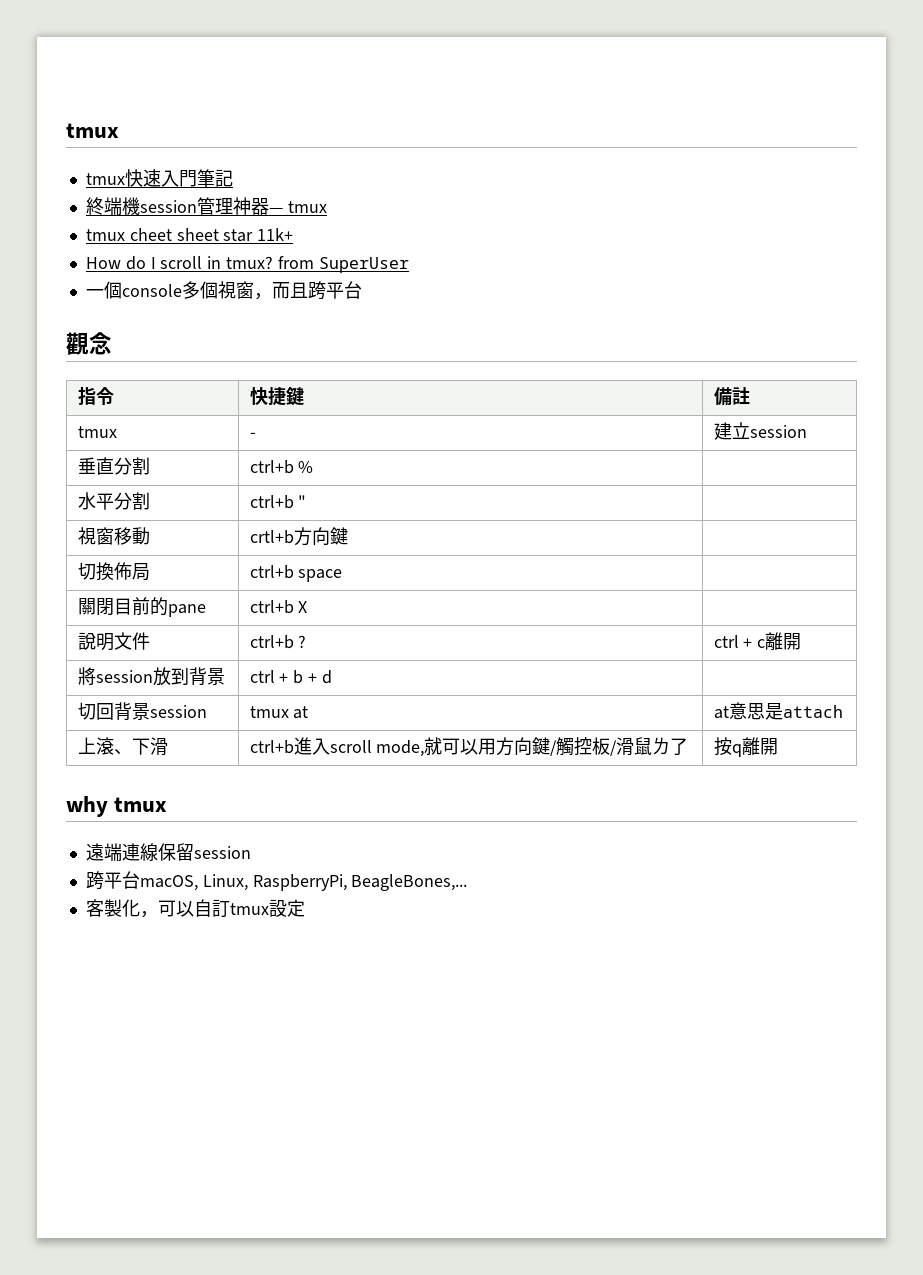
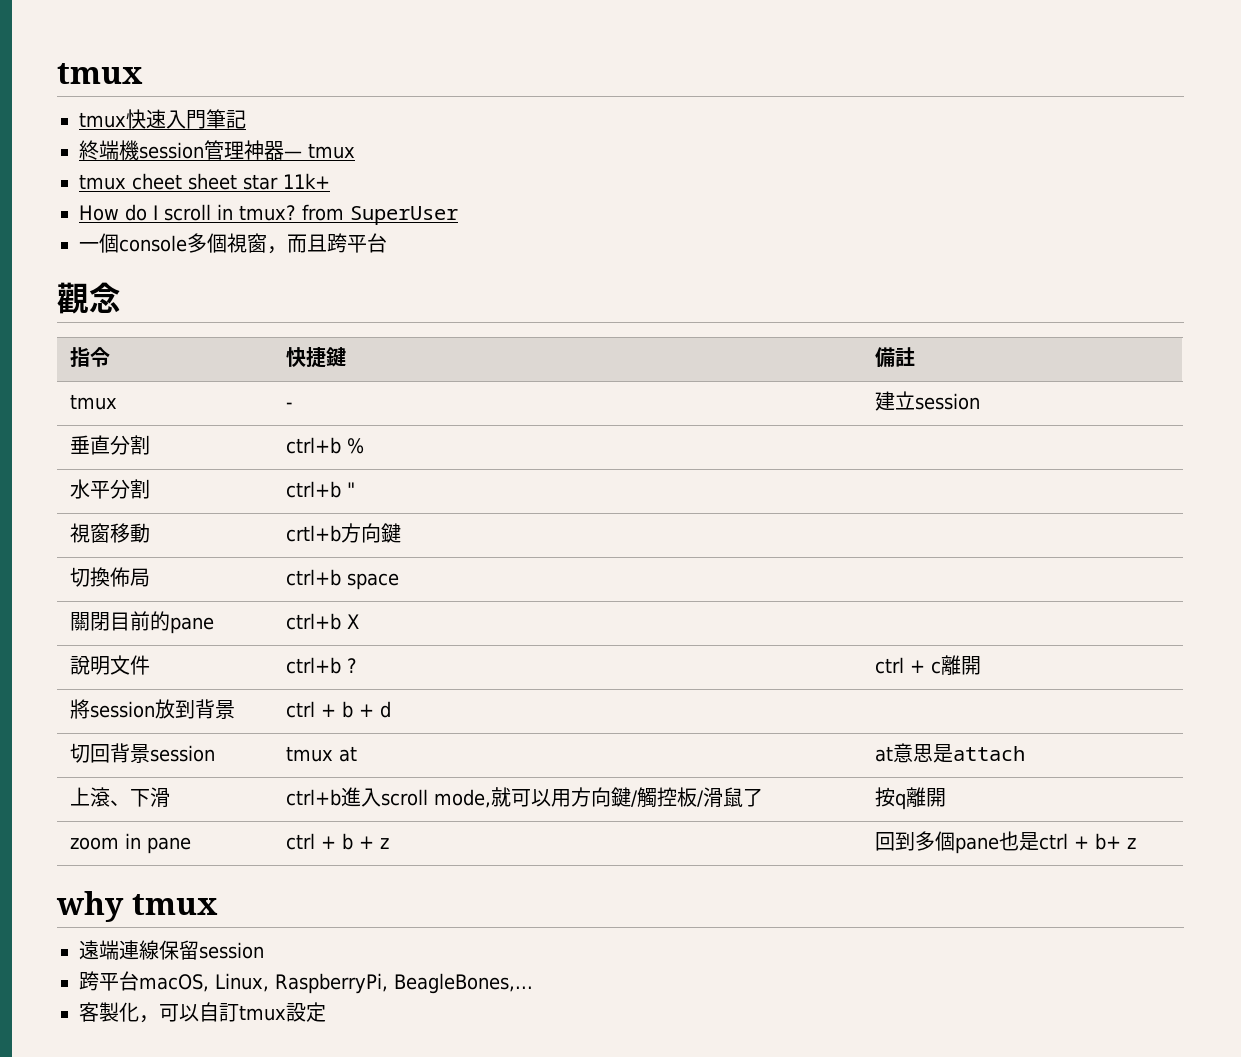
- 上滾、下滑 | ctrl+b進入scroll mode,就可以用方向鍵/觸控板/滑鼠ㄌ了 | 按q離開
+ 上滾、下滑 | ctrl+b進入scroll mode,就可以用方向鍵/觸控板/滑鼠了 | 按q離開
+ zoom in pane | ctrl + b + z | 回到多個pane也是ctrl + b+ z

